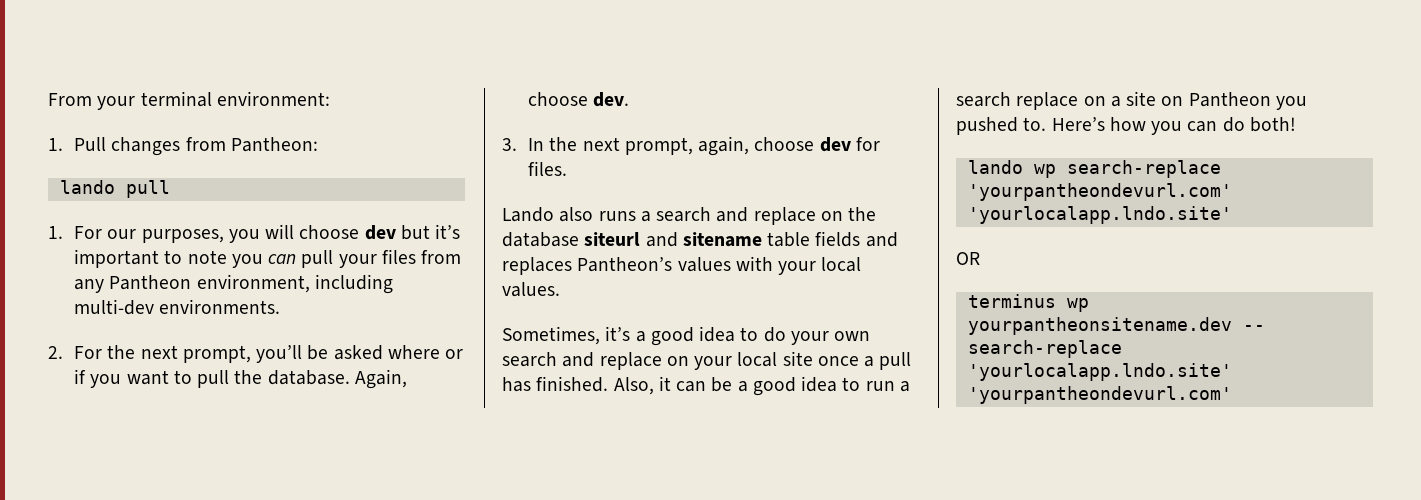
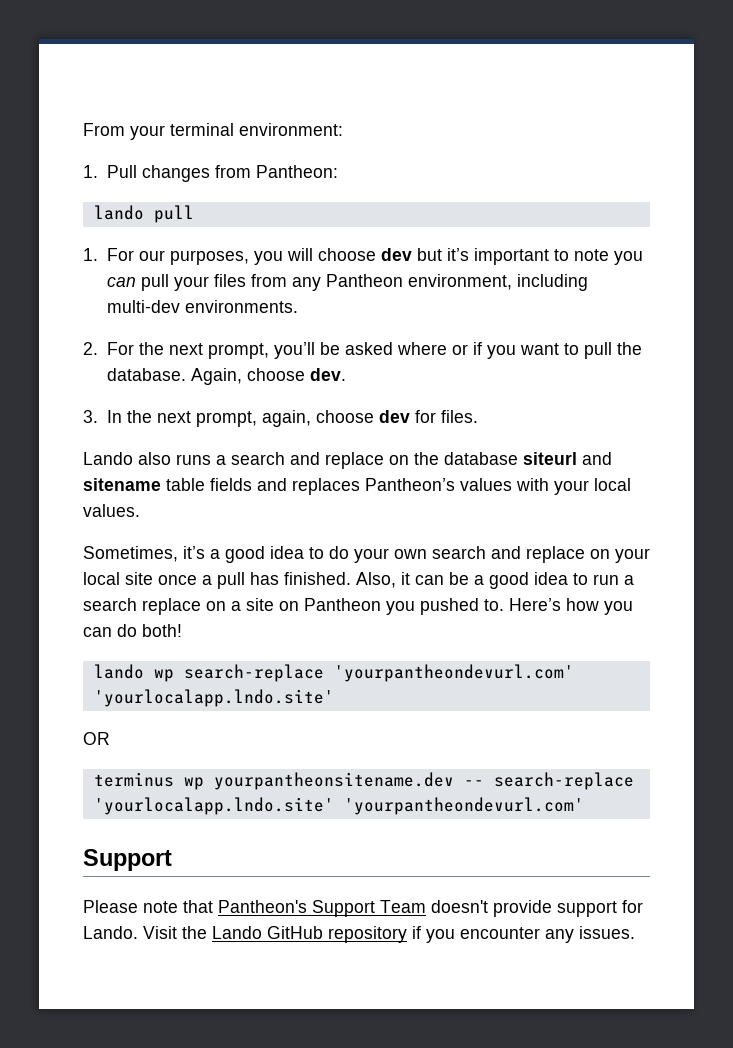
  terminus wp yourpantheonsitename.dev -- search-replace 'yourlocalapp.lndo.site' 'yourpantheondevurl.com'
+ Support
+ Please note that Pantheon's Support Team doesn't provide support for Lando. Visit the Lando GitHub repository if you encounter any issues.

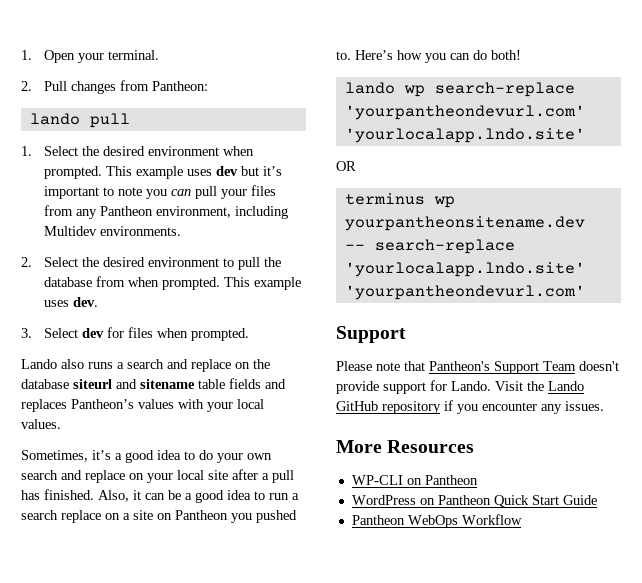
- From your terminal environment:
- 1. Pull changes from Pantheon:
+ 1. Open your terminal.
+ 2. Pull changes from Pantheon:
- 1. For our purposes, you will choose dev but it’s important to note you can pull your files from any Pantheon environment, including multi-dev environments.
+ 1. Select the desired environment when prompted. This example uses dev but it’s important to note you can pull your files from any Pantheon environment, including Multidev environments.
- 2. For the next prompt, you’ll be asked where or if you want to pull the database. Again, choose dev.
- 3. In the next prompt, again, choose dev for files.
+ 2. Select the desired environment to pull the database from when prompted. This example uses dev.
+ 3. Select dev for files when prompted.
- Sometimes, it’s a good idea to do your own search and replace on your local site once a pull has finished.
+ Sometimes, it’s a good idea to do your own search and replace on your local site after a pull has finished.
+ More Resources
+ WP-CLI on Pantheon
+ WordPress on Pantheon Quick Start Guide
+ Pantheon WebOps Workflow

